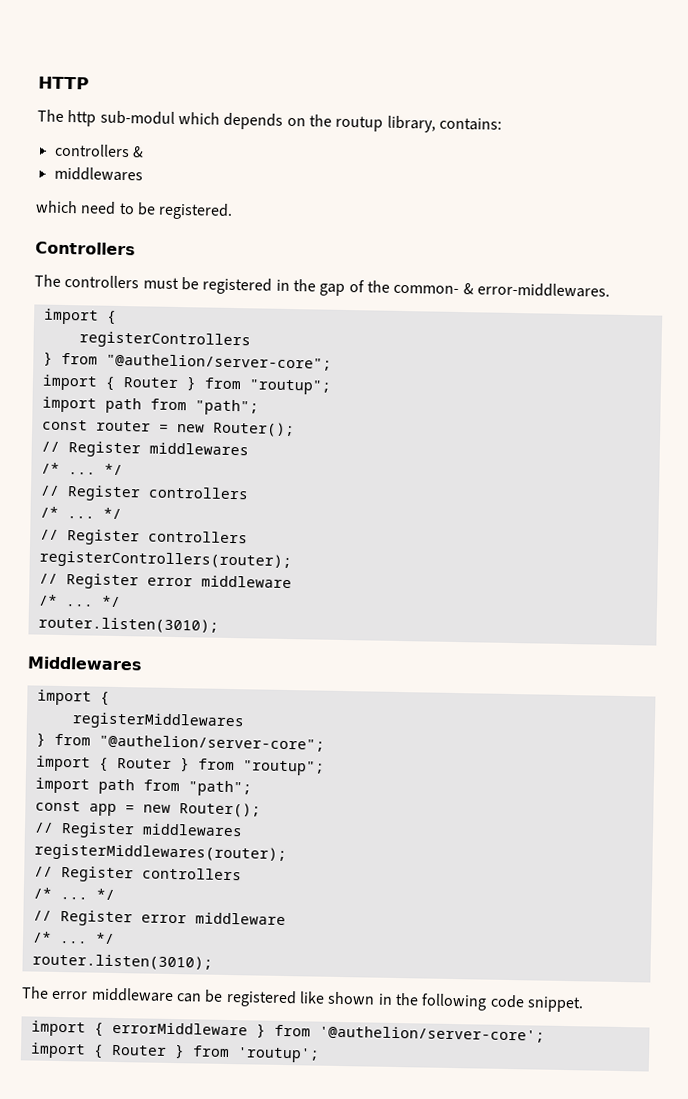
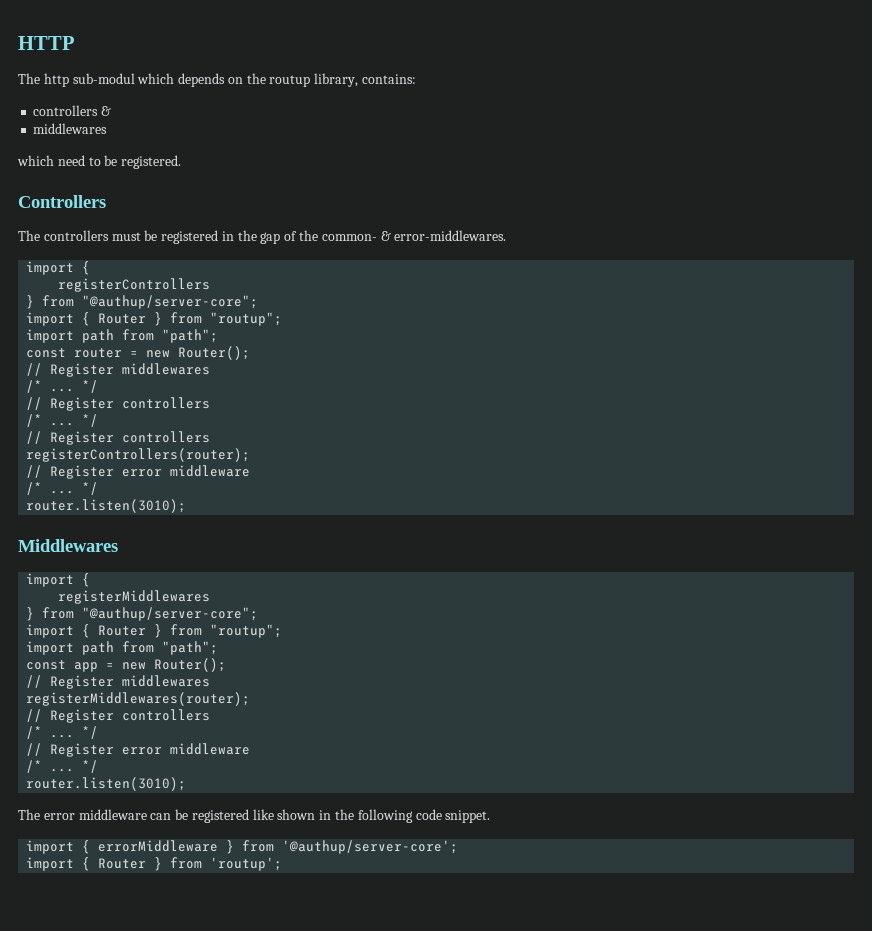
  registerControllers
- } from "@authelion/server-core";
+ } from "@authup/server-core";
  registerMiddlewares
- } from "@authelion/server-core";
+ } from "@authup/server-core";
- import { errorMiddleware } from '@authelion/server-core';
+ import { errorMiddleware } from '@authup/server-core';

